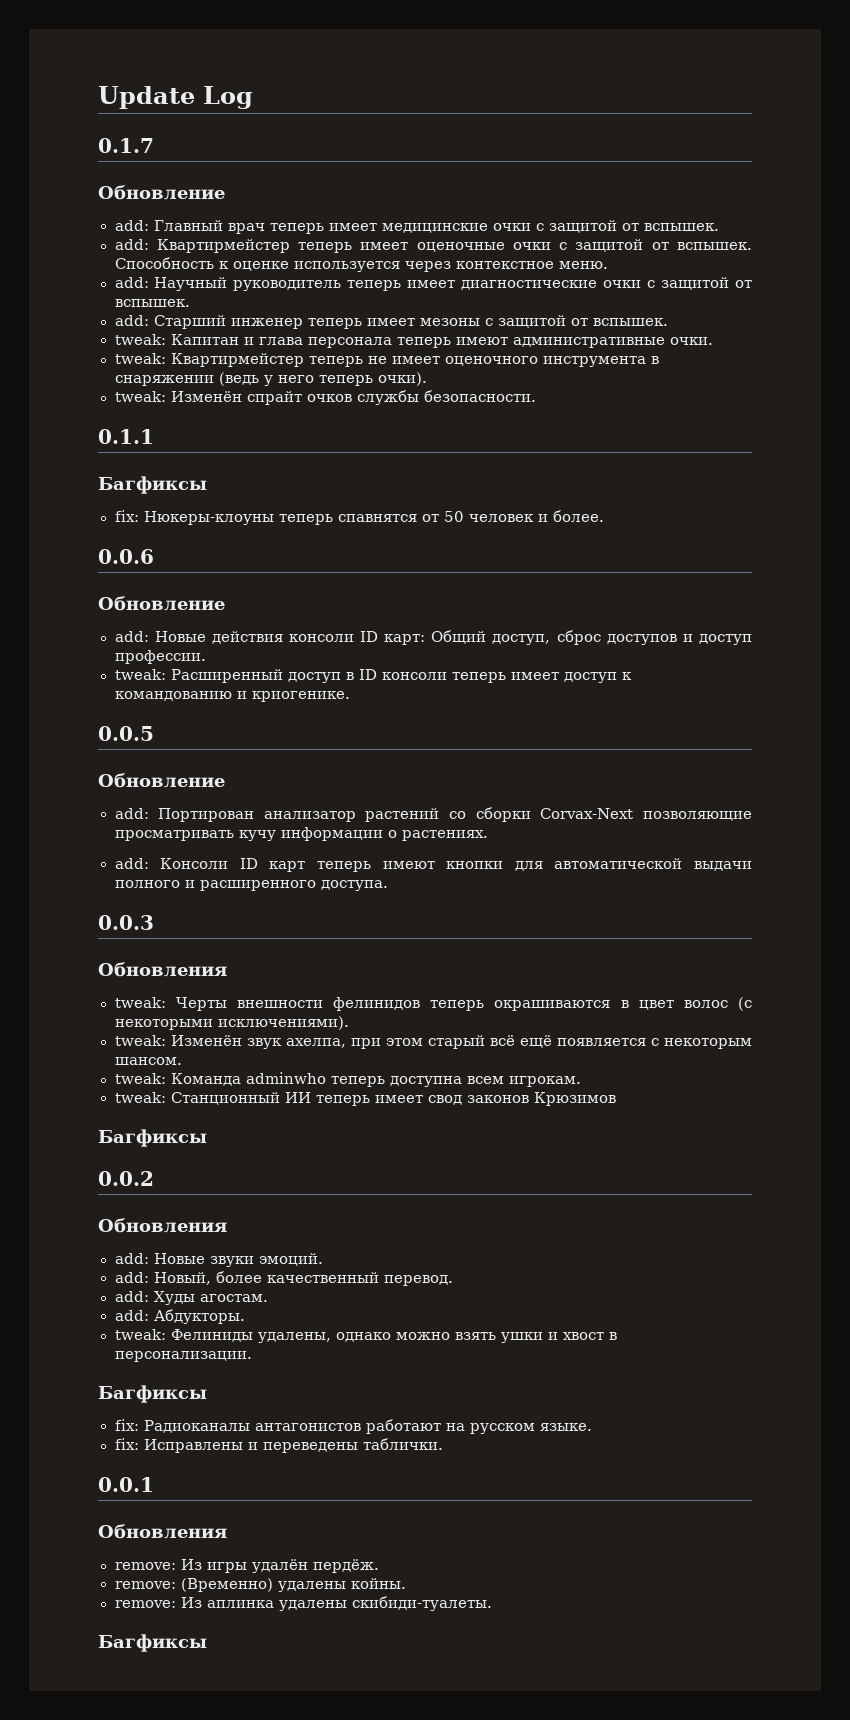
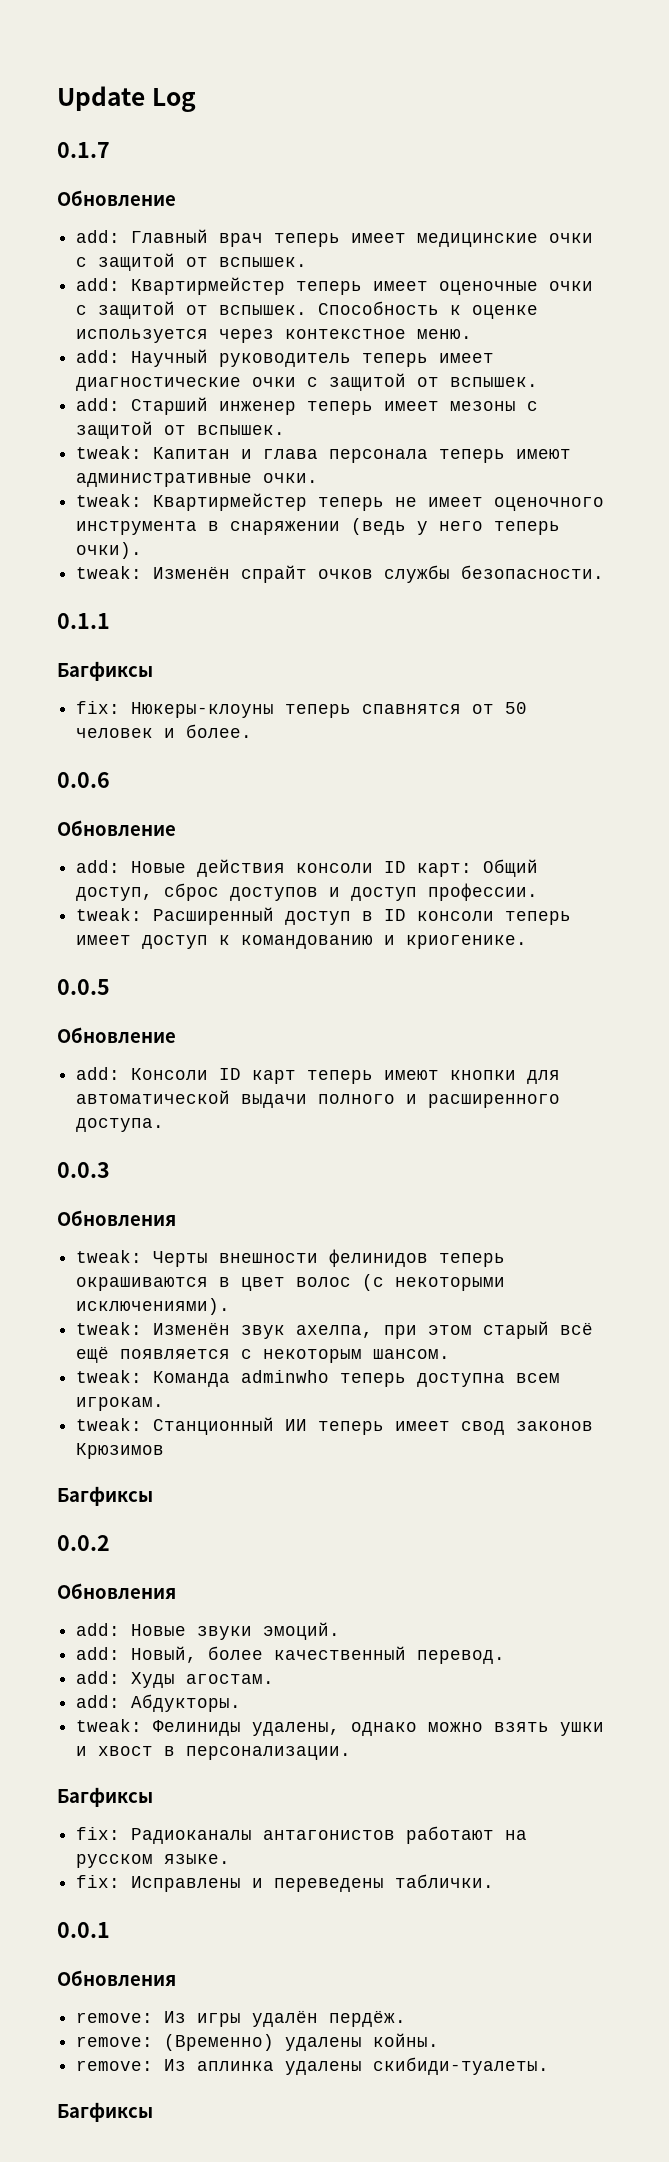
- add: Портирован анализатор растений со сборки Corvax-Next позволяющие просматривать кучу информации о растениях.

